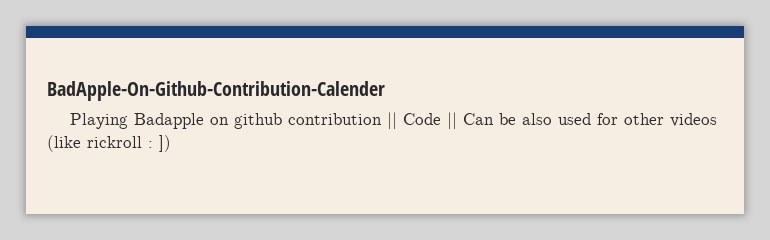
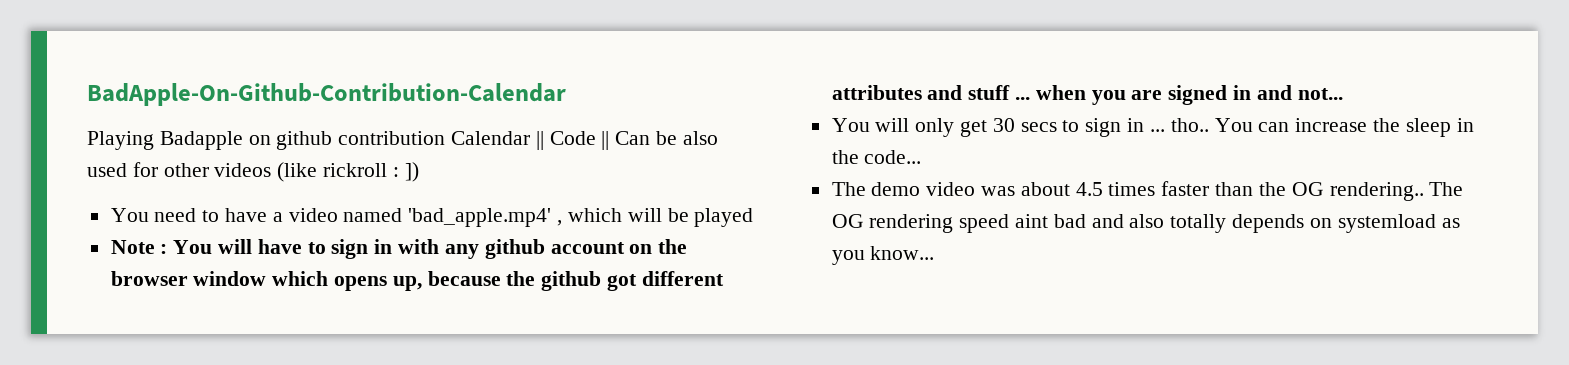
- BadApple-On-Github-Contribution-Calender
+ BadApple-On-Github-Contribution-Calendar
- Playing Badapple on github contribution || Code || Can be also used for other videos (like rickroll : ])
+ Playing Badapple on github contribution Calendar || Code || Can be also used for other videos (like rickroll : ])
+ You need to have a video named 'bad_apple.mp4' , which will be played
+ Note : You will have to sign in with any github account on the browser window which opens up, because the github got different attributes and stuff ... when you are signed in and not...
+ You will only get 30 secs to sign in ... tho.. You can increase the sleep in the code...
+ The demo video was about 4.5 times faster than the OG rendering.. The OG rendering speed aint bad and also totally depends on systemload as you know...

